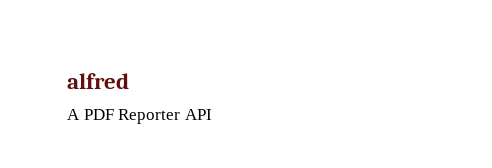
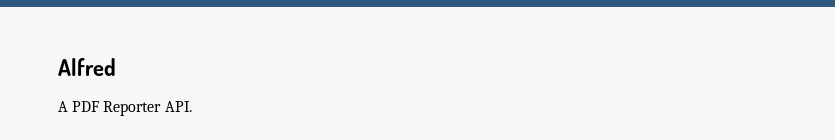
- alfred
+ Alfred
- A PDF Reporter API
+ A PDF Reporter API.

